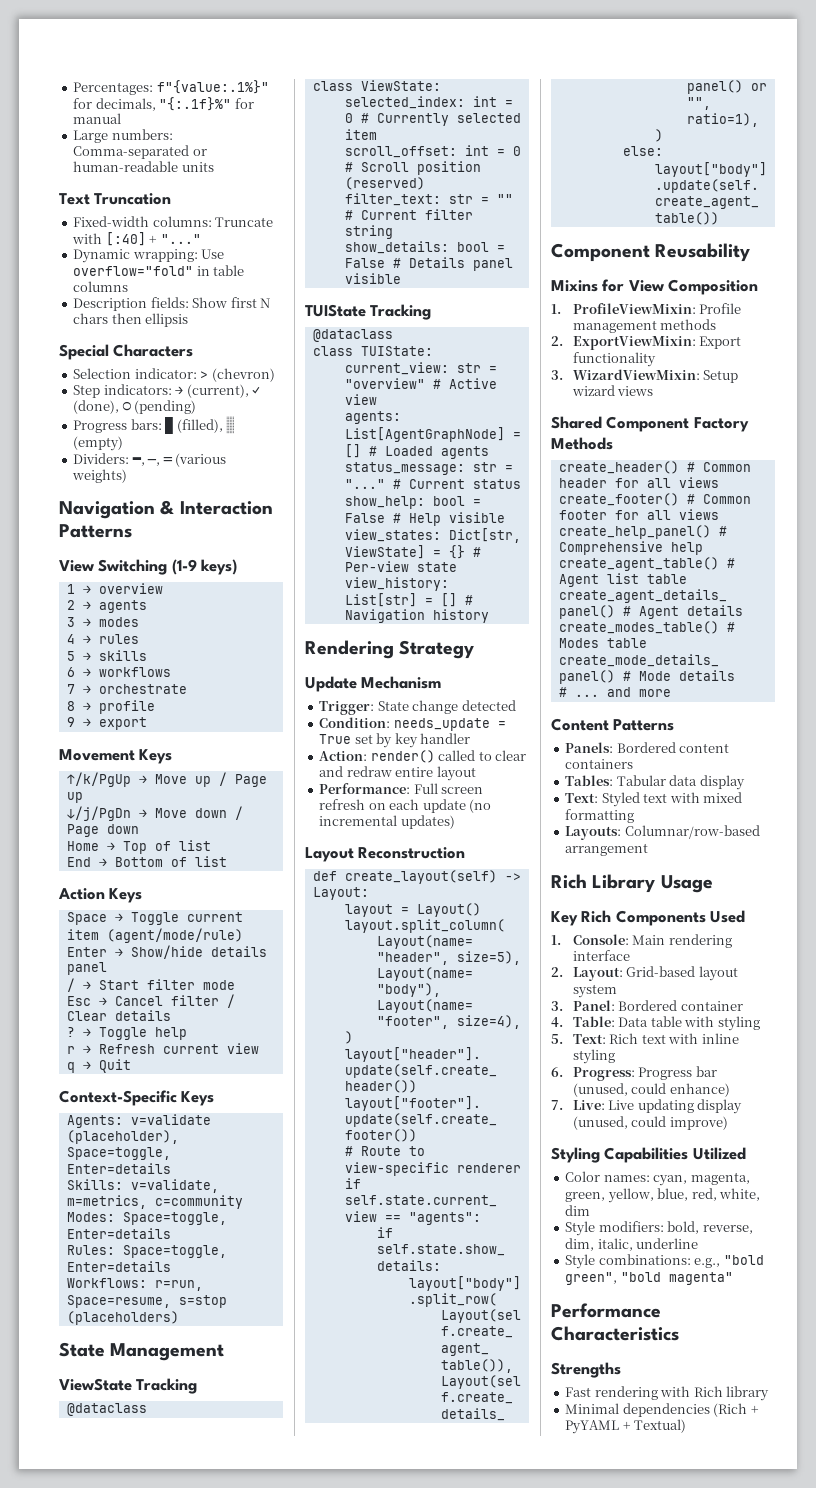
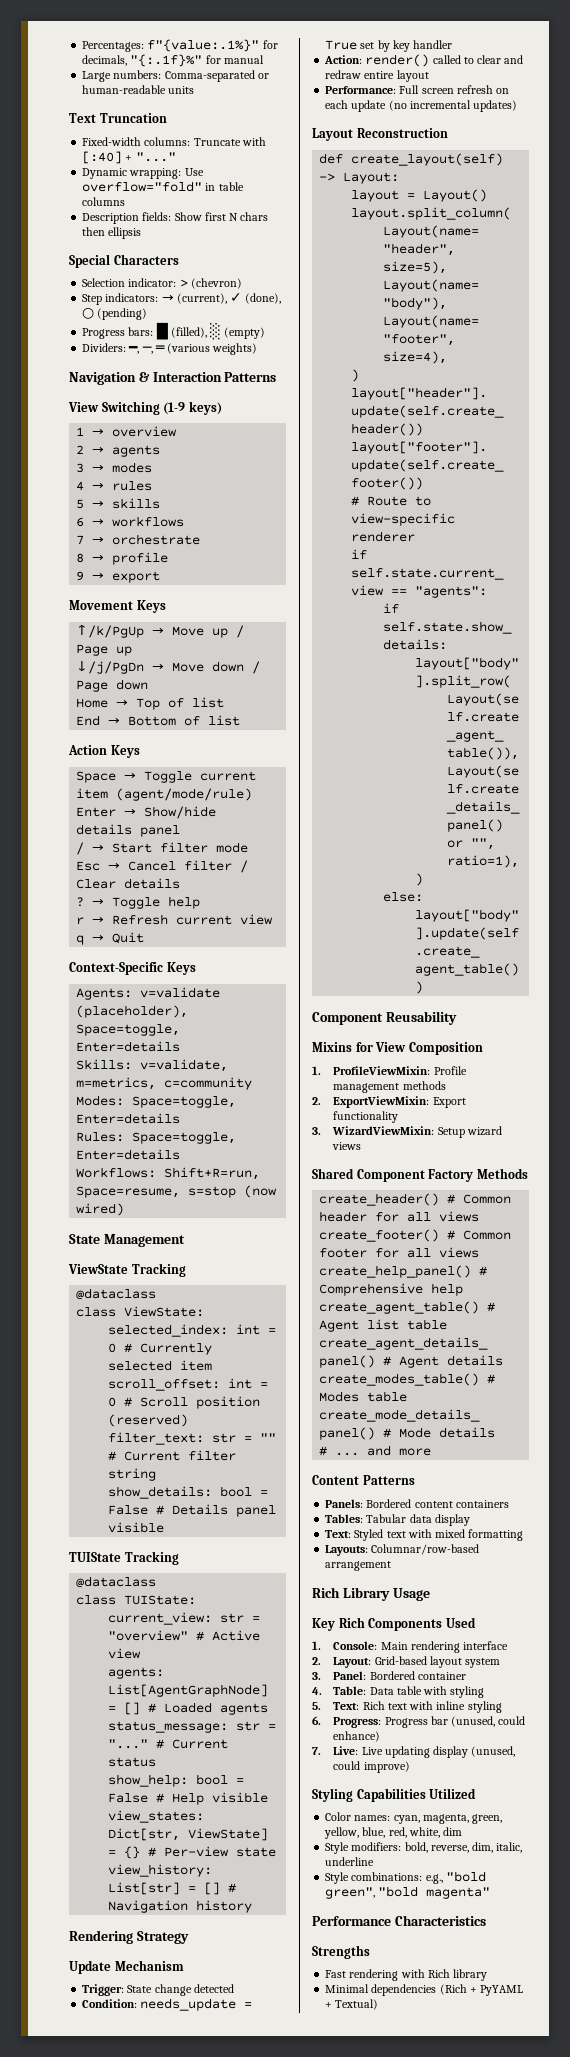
- Workflows: r=run, Space=resume, s=stop (placeholders)
+ Workflows: Shift+R=run, Space=resume, s=stop (now wired)

